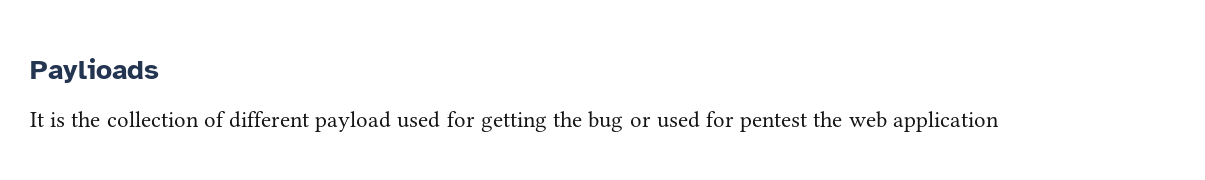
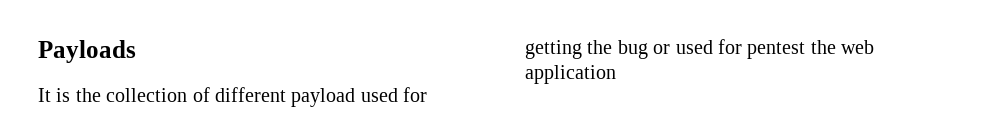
- Paylioads
+ Payloads

